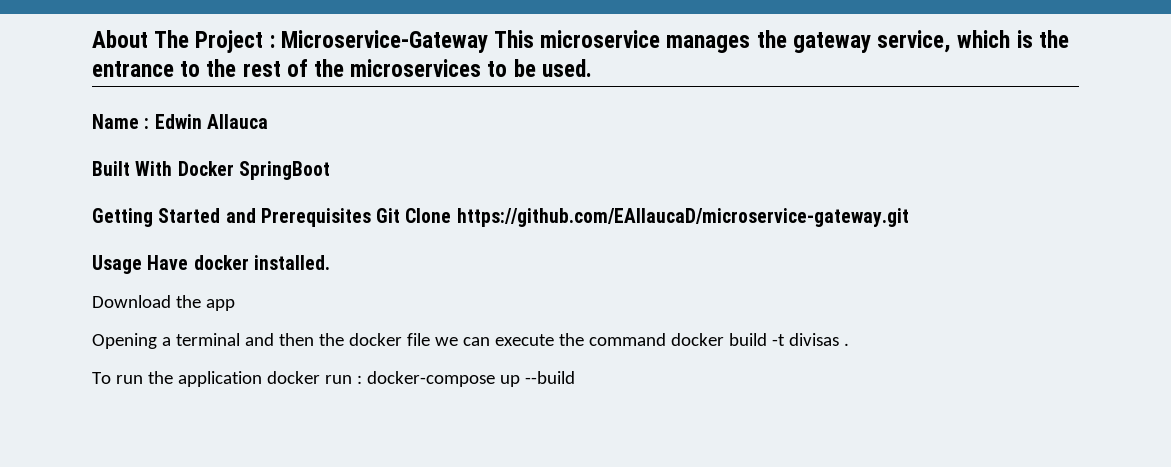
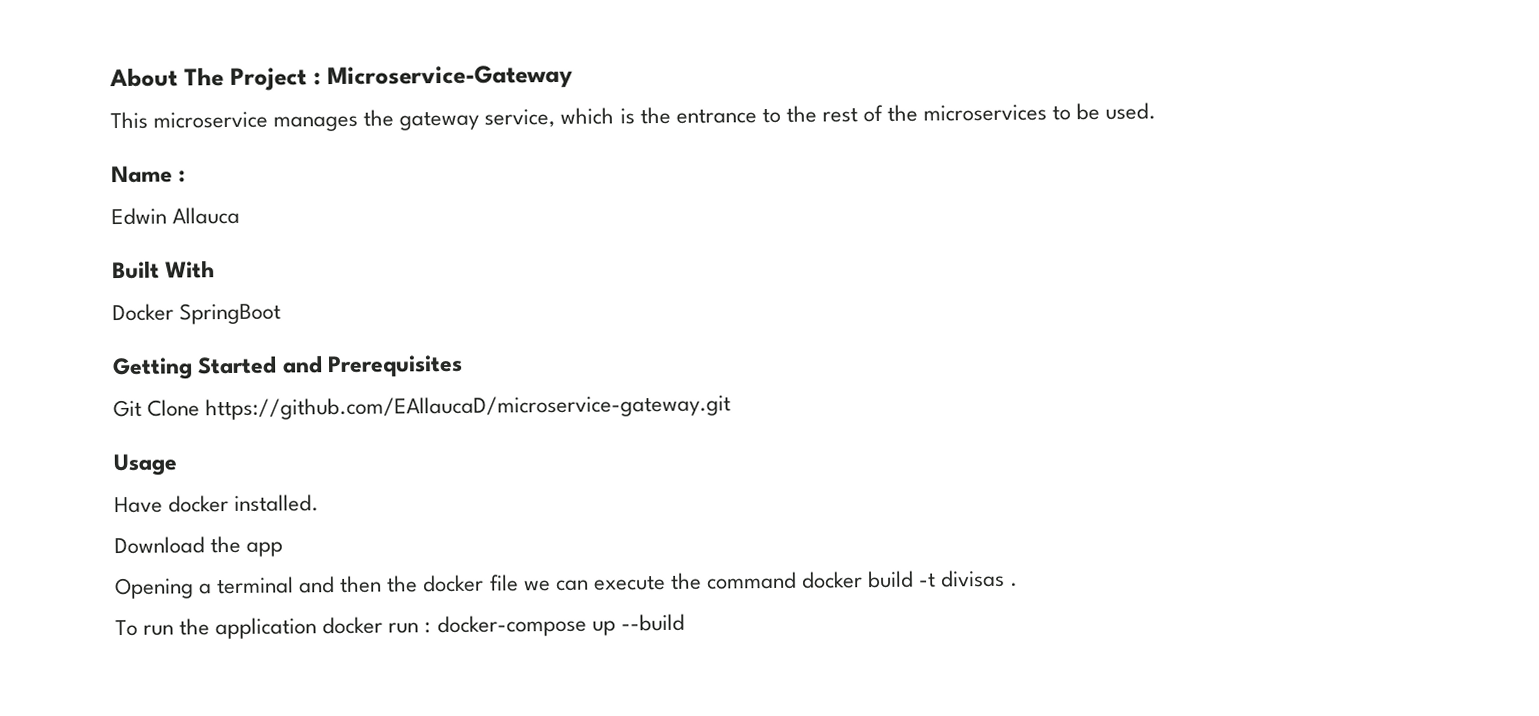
- About The Project : Microservice-Gateway This microservice manages the gateway service, which is the entrance to the rest of the microservices to be used.
+ About The Project : Microservice-Gateway
+ This microservice manages the gateway service, which is the entrance to the rest of the microservices to be used.
- Name : Edwin Allauca
+ Name :
+ Edwin Allauca
- Built With Docker SpringBoot
+ Built With
+ Docker SpringBoot
- Getting Started and Prerequisites Git Clone https://github.com/EAllaucaD/microservice-gateway.git
+ Getting Started and Prerequisites
+ Git Clone https://github.com/EAllaucaD/microservice-gateway.git
- Usage Have docker installed.
+ Usage
+ Have docker installed.

